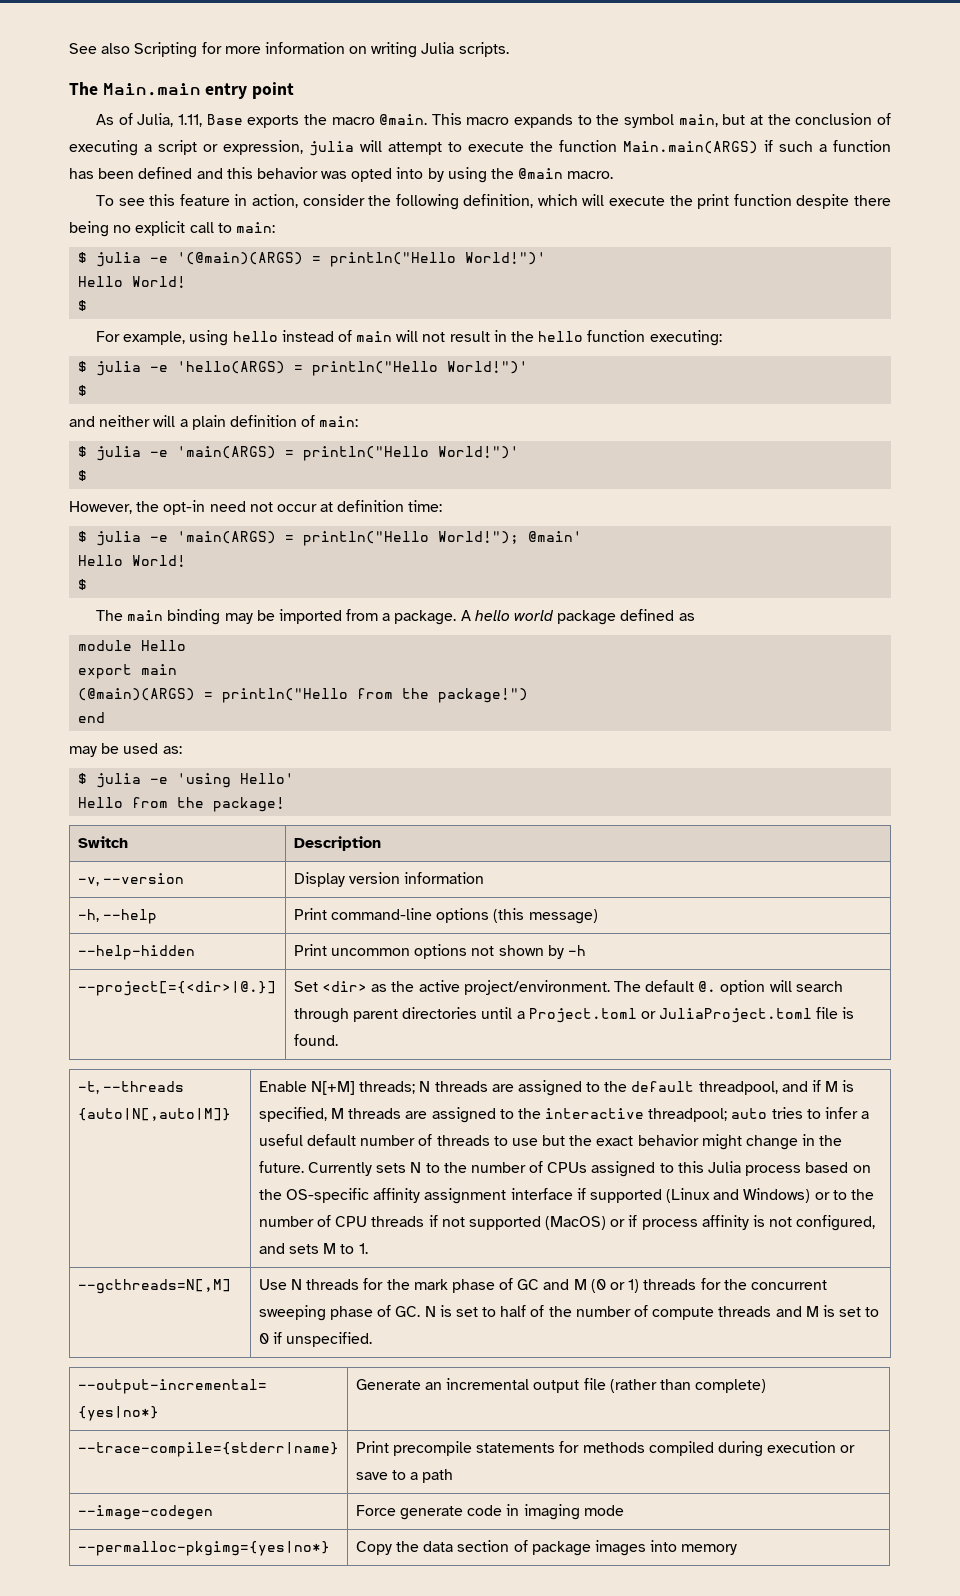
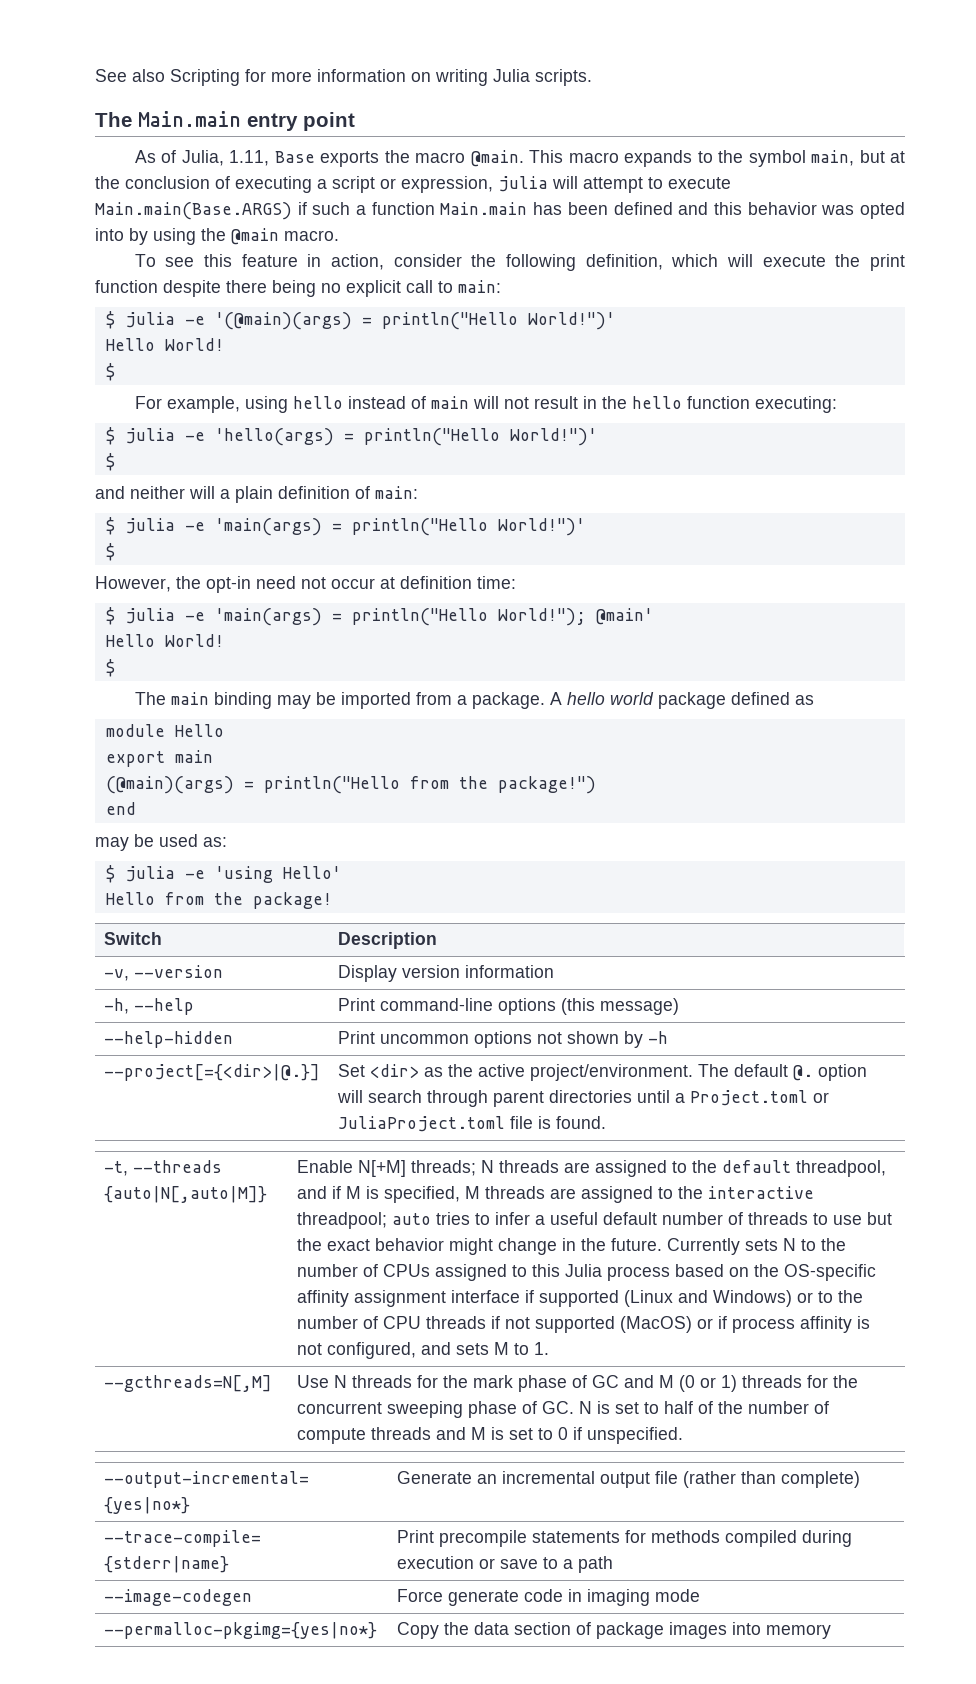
- This macro expands to the symbol main, but at the conclusion of executing a script or expression, julia will attempt to execute the function Main.main(ARGS) if such a function has been defined and this behavior was opted into by using the @main macro.
+ This macro expands to the symbol main, but at the conclusion of executing a script or expression, julia will attempt to execute Main.main(Base.ARGS) if such a function Main.main has been defined and this behavior was opted into by using the @main macro.
- $ julia -e '(@main)(ARGS) = println("Hello World!")'
+ $ julia -e '(@main)(args) = println("Hello World!")'
- $ julia -e 'hello(ARGS) = println("Hello World!")'
+ $ julia -e 'hello(args) = println("Hello World!")'
- $ julia -e 'main(ARGS) = println("Hello World!")'
+ $ julia -e 'main(args) = println("Hello World!")'
- $ julia -e 'main(ARGS) = println("Hello World!"); @main'
+ $ julia -e 'main(args) = println("Hello World!"); @main'
- (@main)(ARGS) = println("Hello from the package!")
+ (@main)(args) = println("Hello from the package!")

